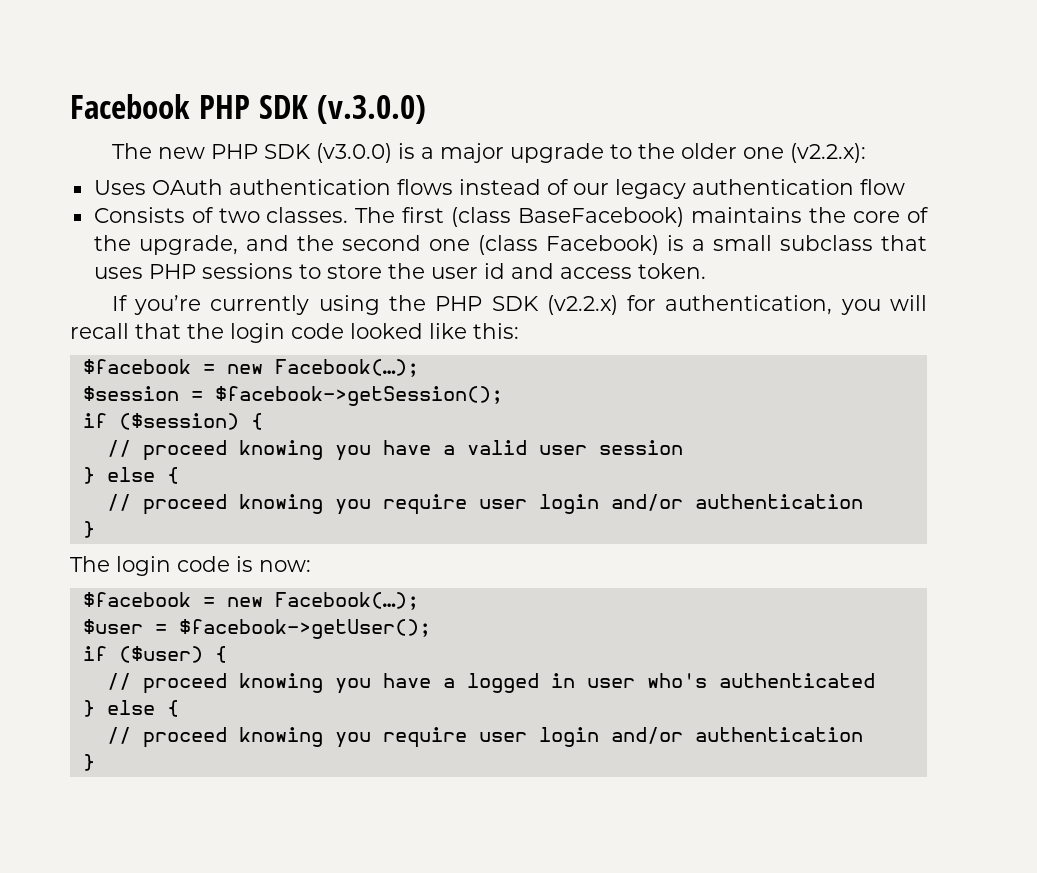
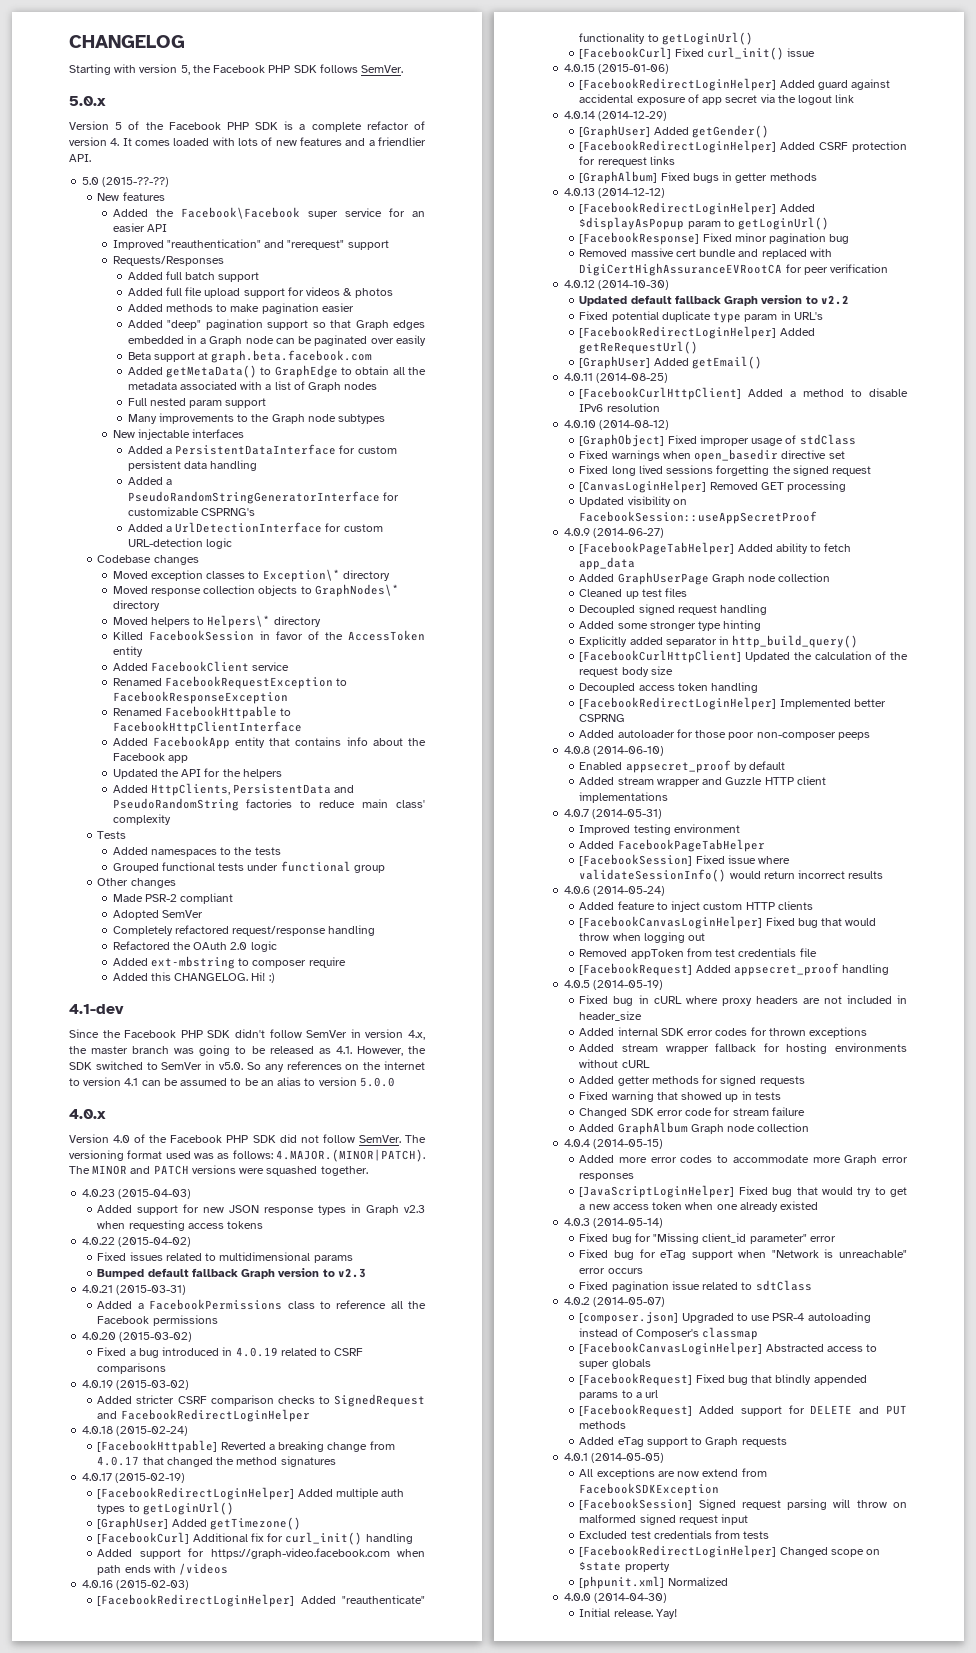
- Facebook PHP SDK (v.3.0.0)
- The new PHP SDK (v3.0.0) is a major upgrade to the older one (v2.2.x):
- Uses OAuth authentication flows instead of our legacy authentication flow
- Consists of two classes. The first (class BaseFacebook) maintains the core of the upgrade, and the second one (class Facebook) is a small subclass that uses PHP sessions to store the user id and access token.
- If you’re currently using the PHP SDK (v2.2.x) for authentication, you will recall that the login code looked like this:
- $facebook = new Facebook(…);
- $session = $facebook->getSession();
- if ($session) {
- // proceed knowing you have a valid user session
- } else {
- // proceed knowing you require user login and/or authentication
- }
- The login code is now:
- $facebook = new Facebook(…);
- $user = $facebook->getUser();
- if ($user) {
- // proceed knowing you have a logged in user who's authenticated
- } else {
- // proceed knowing you require user login and/or authentication
- }
+ CHANGELOG
+ Starting with version 5, the Facebook PHP SDK follows SemVer.
+ 5.0.x
+ Version 5 of the Facebook PHP SDK is a complete refactor of version 4. It comes loaded with lots of new features and a friendlier API.
+ 5.0 (2015-??-??)
+ New features
+ Added the Facebook\Facebook super service for an easier API
+ Improved "reauthentication" and "rerequest" support
+ Requests/Responses
+ Added full batch support
+ Added full file upload support for videos & photos
+ Added methods to make pagination easier
+ Added "deep" pagination support so that Graph edges embedded in a Graph node can be paginated over easily
+ Beta support at graph.beta.facebook.com
+ Added getMetaData() to GraphEdge to obtain all the metadata associated with a list of Graph nodes
+ Full nested param support
+ Many improvements to the Graph node subtypes
+ New injectable interfaces
+ Added a PersistentDataInterface for custom persistent data handling
+ Added a PseudoRandomStringGeneratorInterface for customizable CSPRNG's
+ Added a UrlDetectionInterface for custom URL-detection logic
+ Codebase changes
+ Moved exception classes to Exception\* directory
+ Moved response collection objects to GraphNodes\* directory
+ Moved helpers to Helpers\* directory
+ Killed FacebookSession in favor of the AccessToken entity
+ Added FacebookClient service
+ Renamed FacebookRequestException to FacebookResponseException
+ Renamed FacebookHttpable to FacebookHttpClientInterface
+ Added FacebookApp entity that contains info about the Facebook app
+ Updated the API for the helpers
+ Added HttpClients, PersistentData and PseudoRandomString factories to reduce main class' complexity
+ Tests
+ Added namespaces to the tests
+ Grouped functional tests under functional group
+ Other changes
+ Made PSR-2 compliant
+ Adopted SemVer
+ Completely refactored request/response handling
+ Refactored the OAuth 2.0 logic
+ Added ext-mbstring to composer require
+ Added this CHANGELOG. Hi! :)
+ 4.1-dev
+ Since the Facebook PHP SDK didn't follow SemVer in version 4.x, the master branch was going to be released as 4.1. However, the SDK switched to SemVer in v5.0. So any references on the internet to version 4.1 can be assumed to be an alias to version 5.0.0
+ 4.0.x
+ Version 4.0 of the Facebook PHP SDK did not follow SemVer. The versioning format used was as follows: 4.MAJOR.(MINOR|PATCH). The MINOR and PATCH versions were squashed together.
+ 4.0.23 (2015-04-03)
+ Added support for new JSON response types in Graph v2.3 when requesting access tokens
+ 4.0.22 (2015-04-02)
+ Fixed issues related to multidimensional params
+ Bumped default fallback Graph version to v2.3
+ 4.0.21 (2015-03-31)
+ Added a FacebookPermissions class to reference all the Facebook permissions
+ 4.0.20 (2015-03-02)
+ Fixed a bug introduced in 4.0.19 related to CSRF comparisons
+ 4.0.19 (2015-03-02)
+ Added stricter CSRF comparison checks to SignedRequest and FacebookRedirectLoginHelper
+ 4.0.18 (2015-02-24)
+ [FacebookHttpable] Reverted a breaking change from 4.0.17 that changed the method signatures
+ 4.0.17 (2015-02-19)
+ [FacebookRedirectLoginHelper] Added multiple auth types to getLoginUrl()
+ [GraphUser] Added getTimezone()
+ [FacebookCurl] Additional fix for curl_init() handling
+ Added support for https://graph-video.facebook.com when path ends with /videos
+ 4.0.16 (2015-02-03)
+ [FacebookRedirectLoginHelper] Added "reauthenticate" functionality to getLoginUrl()
+ [FacebookCurl] Fixed curl_init() issue
+ 4.0.15 (2015-01-06)
+ [FacebookRedirectLoginHelper] Added guard against accidental exposure of app secret via the logout link
+ 4.0.14 (2014-12-29)
+ [GraphUser] Added getGender()
+ [FacebookRedirectLoginHelper] Added CSRF protection for rerequest links
+ [GraphAlbum] Fixed bugs in getter methods
+ 4.0.13 (2014-12-12)
+ [FacebookRedirectLoginHelper] Added $displayAsPopup param to getLoginUrl()
+ [FacebookResponse] Fixed minor pagination bug
+ Removed massive cert bundle and replaced with DigiCertHighAssuranceEVRootCA for peer verification
+ 4.0.12 (2014-10-30)
+ Updated default fallback Graph version to v2.2
+ Fixed potential duplicate type param in URL's
+ [FacebookRedirectLoginHelper] Added getReRequestUrl()
+ [GraphUser] Added getEmail()
+ 4.0.11 (2014-08-25)
+ [FacebookCurlHttpClient] Added a method to disable IPv6 resolution
+ 4.0.10 (2014-08-12)
+ [GraphObject] Fixed improper usage of stdClass
+ Fixed warnings when open_basedir directive set
+ Fixed long lived sessions forgetting the signed request
+ [CanvasLoginHelper] Removed GET processing
+ Updated visibility on FacebookSession::useAppSecretProof
+ 4.0.9 (2014-06-27)
+ [FacebookPageTabHelper] Added ability to fetch app_data
+ Added GraphUserPage Graph node collection
+ Cleaned up test files
+ Decoupled signed request handling
+ Added some stronger type hinting
+ Explicitly added separator in http_build_query()
+ [FacebookCurlHttpClient] Updated the calculation of the request body size
+ Decoupled access token handling
+ [FacebookRedirectLoginHelper] Implemented better CSPRNG
+ Added autoloader for those poor non-composer peeps
+ 4.0.8 (2014-06-10)
+ Enabled appsecret_proof by default
+ Added stream wrapper and Guzzle HTTP client implementations
+ 4.0.7 (2014-05-31)
+ Improved testing environment
+ Added FacebookPageTabHelper
+ [FacebookSession] Fixed issue where validateSessionInfo() would return incorrect results
+ 4.0.6 (2014-05-24)
+ Added feature to inject custom HTTP clients
+ [FacebookCanvasLoginHelper] Fixed bug that would throw when logging out
+ Removed appToken from test credentials file
+ [FacebookRequest] Added appsecret_proof handling
+ 4.0.5 (2014-05-19)
+ Fixed bug in cURL where proxy headers are not included in header_size
+ Added internal SDK error codes for thrown exceptions
+ Added stream wrapper fallback for hosting environments without cURL
+ Added getter methods for signed requests
+ Fixed warning that showed up in tests
+ Changed SDK error code for stream failure
+ Added GraphAlbum Graph node collection
+ 4.0.4 (2014-05-15)
+ Added more error codes to accommodate more Graph error responses
+ [JavaScriptLoginHelper] Fixed bug that would try to get a new access token when one already existed
+ 4.0.3 (2014-05-14)
+ Fixed bug for "Missing client_id parameter" error
+ Fixed bug for eTag support when "Network is unreachable" error occurs
+ Fixed pagination issue related to sdtClass
+ 4.0.2 (2014-05-07)
+ [composer.json] Upgraded to use PSR-4 autoloading instead of Composer's classmap
+ [FacebookCanvasLoginHelper] Abstracted access to super globals
+ [FacebookRequest] Fixed bug that blindly appended params to a url
+ [FacebookRequest] Added support for DELETE and PUT methods
+ Added eTag support to Graph requests
+ 4.0.1 (2014-05-05)
+ All exceptions are now extend from FacebookSDKException
+ [FacebookSession] Signed request parsing will throw on malformed signed request input
+ Excluded test credentials from tests
+ [FacebookRedirectLoginHelper] Changed scope on $state property
+ [phpunit.xml] Normalized
+ 4.0.0 (2014-04-30)
+ Initial release. Yay!

